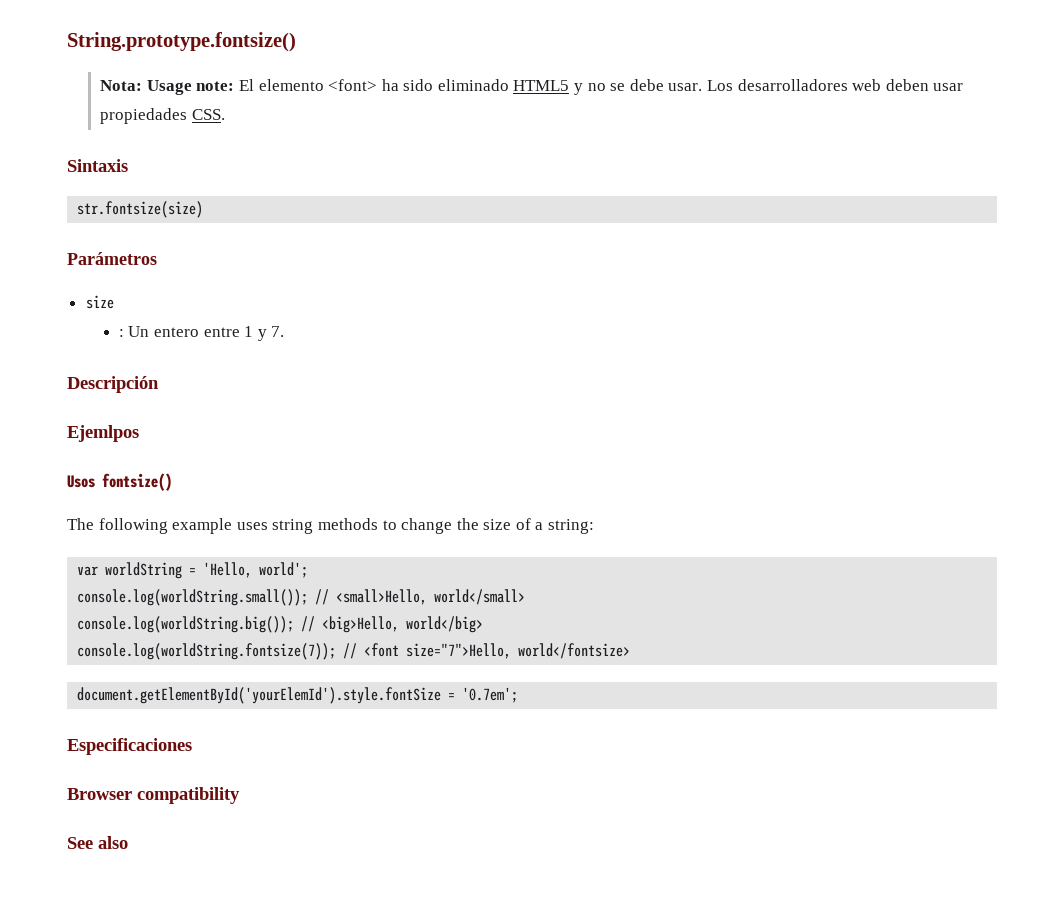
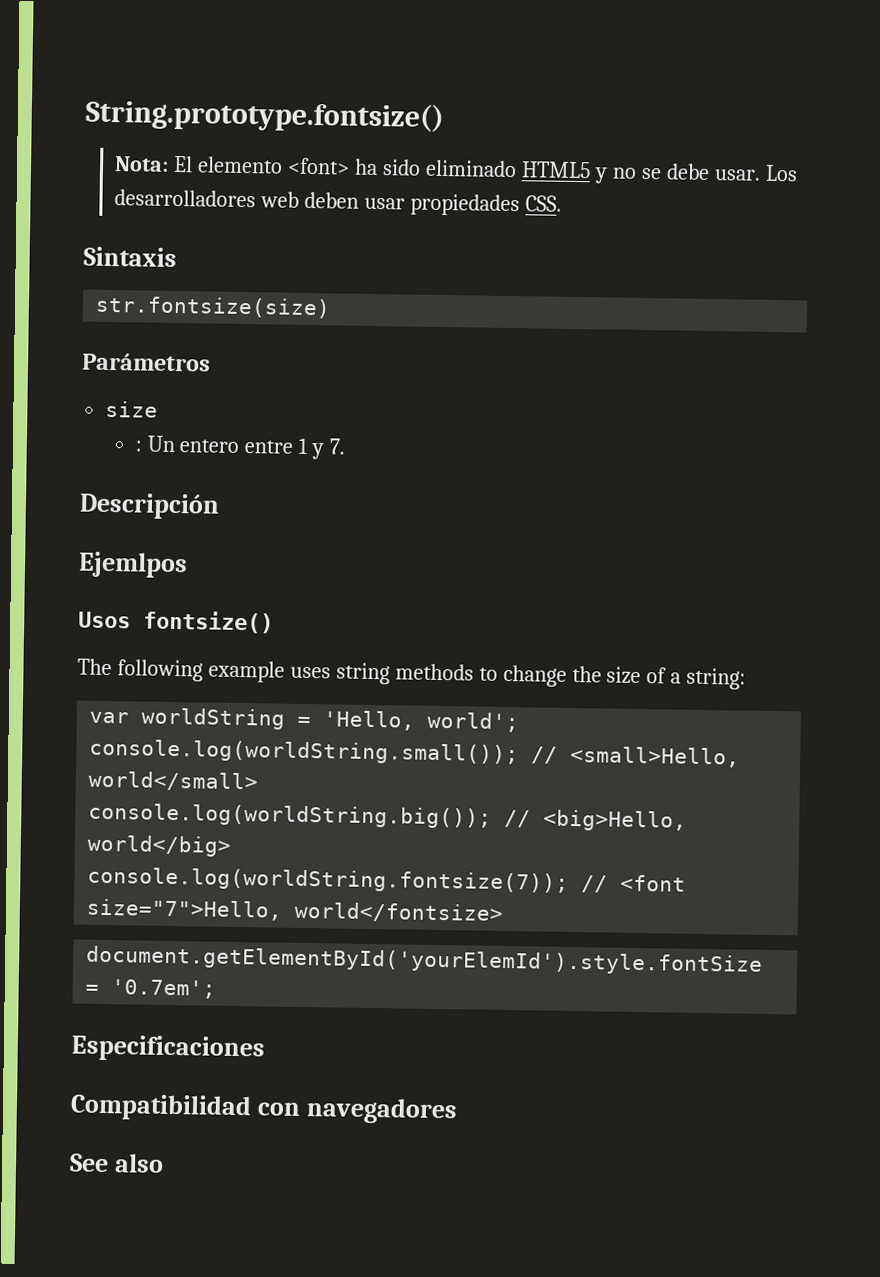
- Nota: Usage note: El elemento <font> ha sido eliminado HTML5 y no se debe usar.
+ Nota: El elemento <font> ha sido eliminado HTML5 y no se debe usar.
- Browser compatibility
+ Compatibilidad con navegadores

